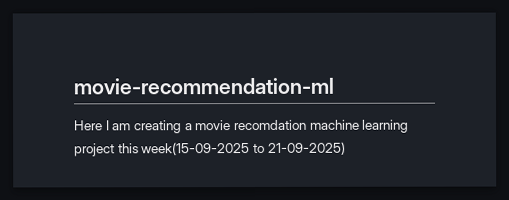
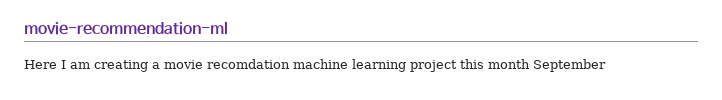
- Here I am creating a movie recomdation machine learning project this week(15-09-2025 to 21-09-2025)
+ Here I am creating a movie recomdation machine learning project this month September

